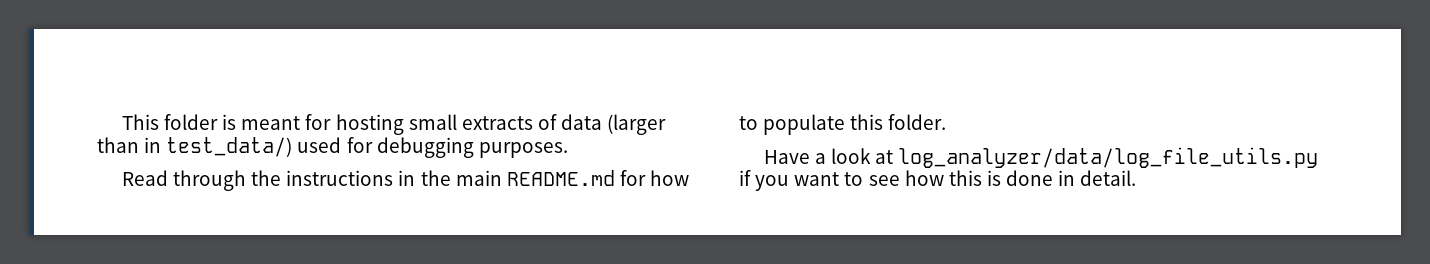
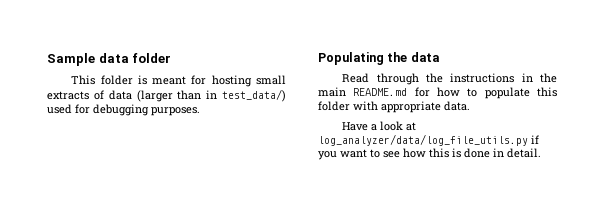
+ Sample data folder
+ Populating the data
- Read through the instructions in the main README.md for how to populate this folder.
+ Read through the instructions in the main README.md for how to populate this folder with appropriate data.

